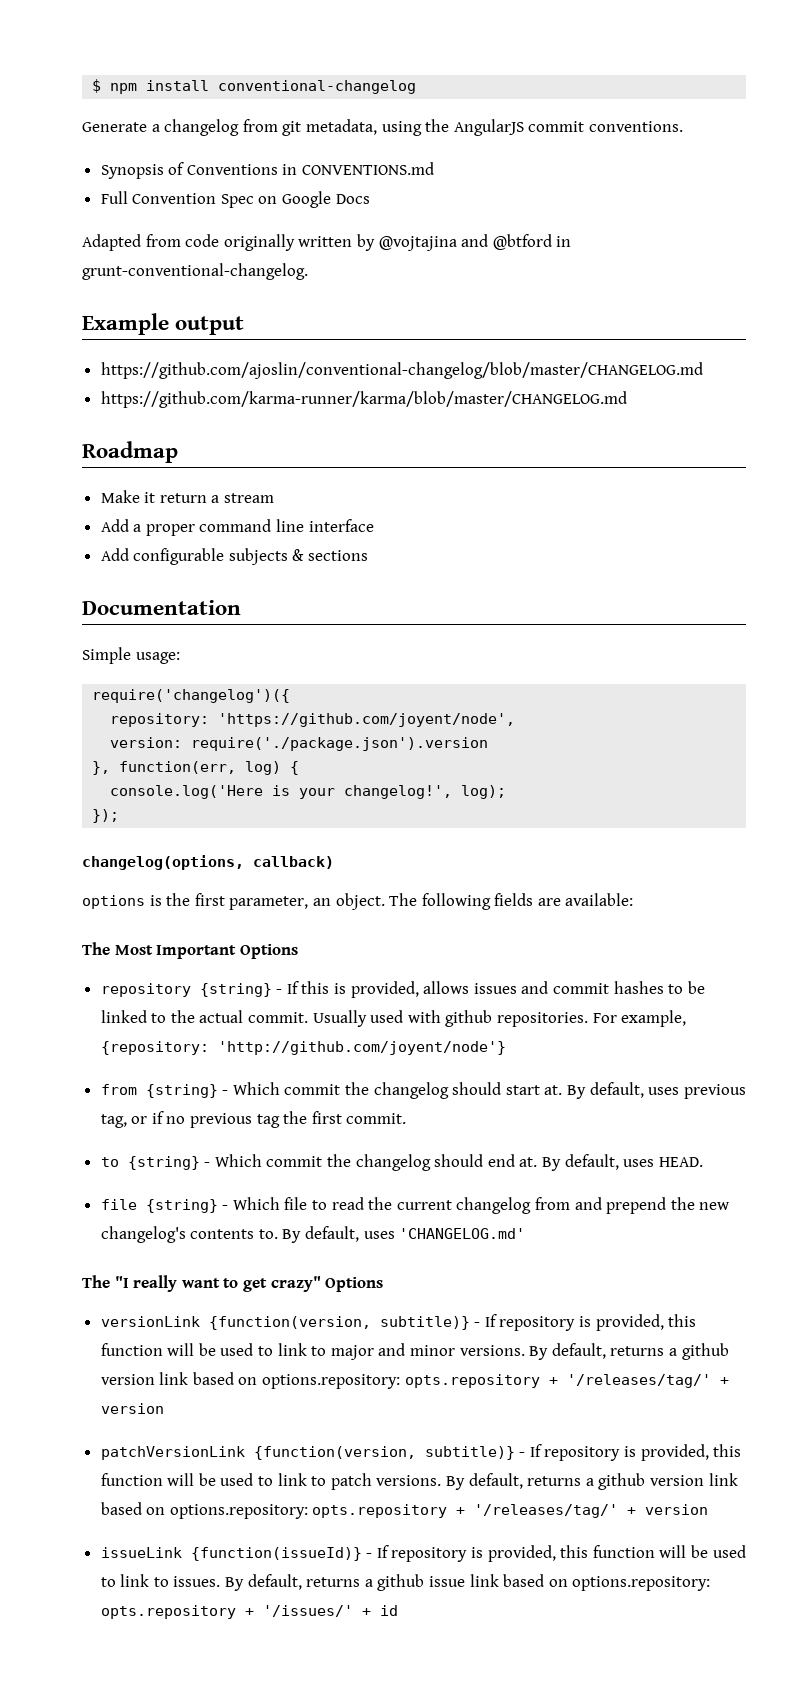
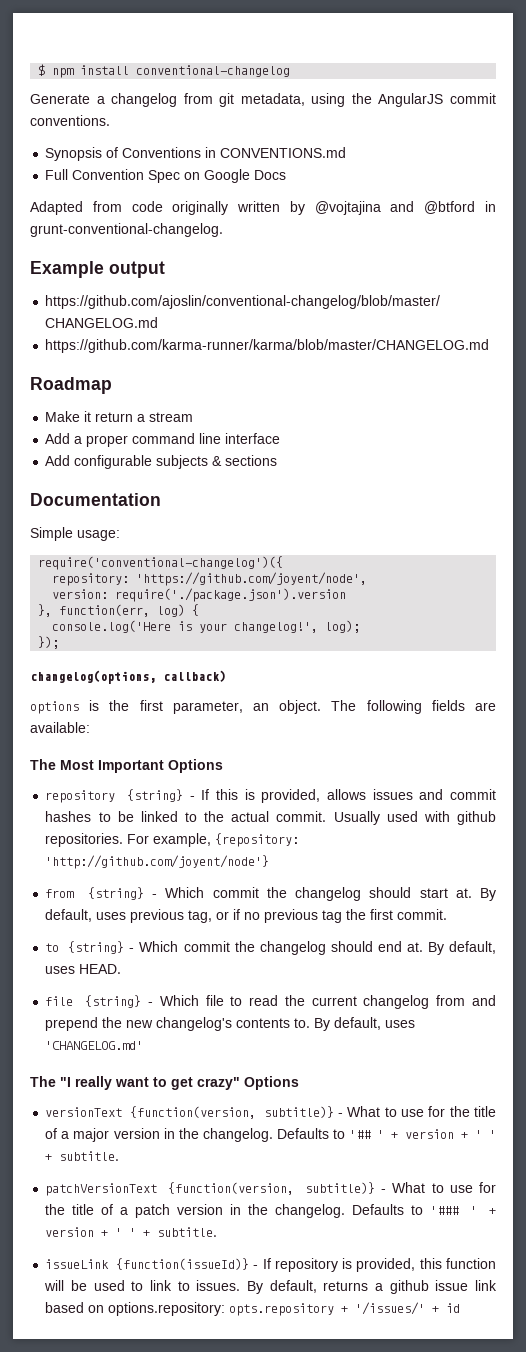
- require('changelog')({
+ require('conventional-changelog')({
- versionLink {function(version, subtitle)} - If repository is provided, this function will be used to link to major and minor versions. By default, returns a github version link based on options.repository: opts.repository + '/releases/tag/' + version
- patchVersionLink {function(version, subtitle)} - If repository is provided, this function will be used to link to patch versions. By default, returns a github version link based on options.repository: opts.repository + '/releases/tag/' + version
+ versionText {function(version, subtitle)} - What to use for the title of a major version in the changelog. Defaults to '## ' + version + ' ' + subtitle.
+ patchVersionText {function(version, subtitle)} - What to use for the title of a patch version in the changelog. Defaults to '### ' + version + ' ' + subtitle.

